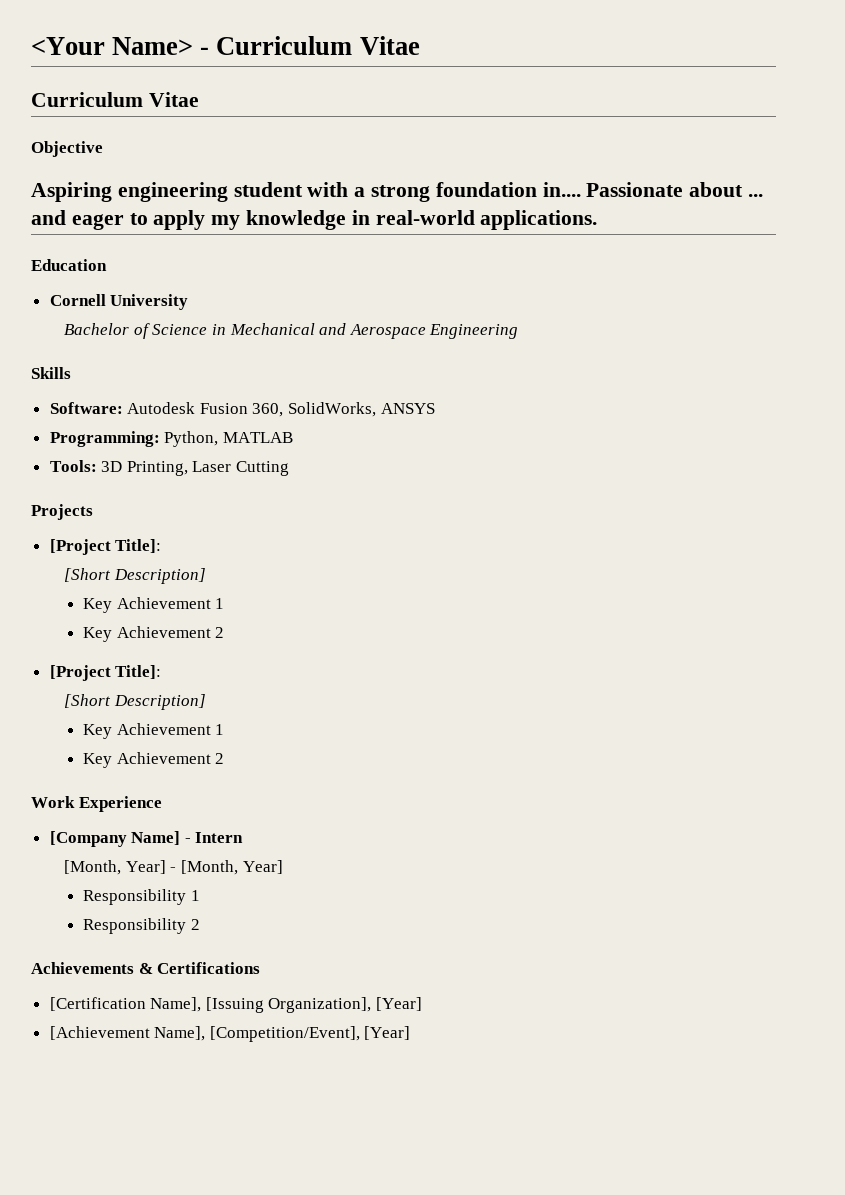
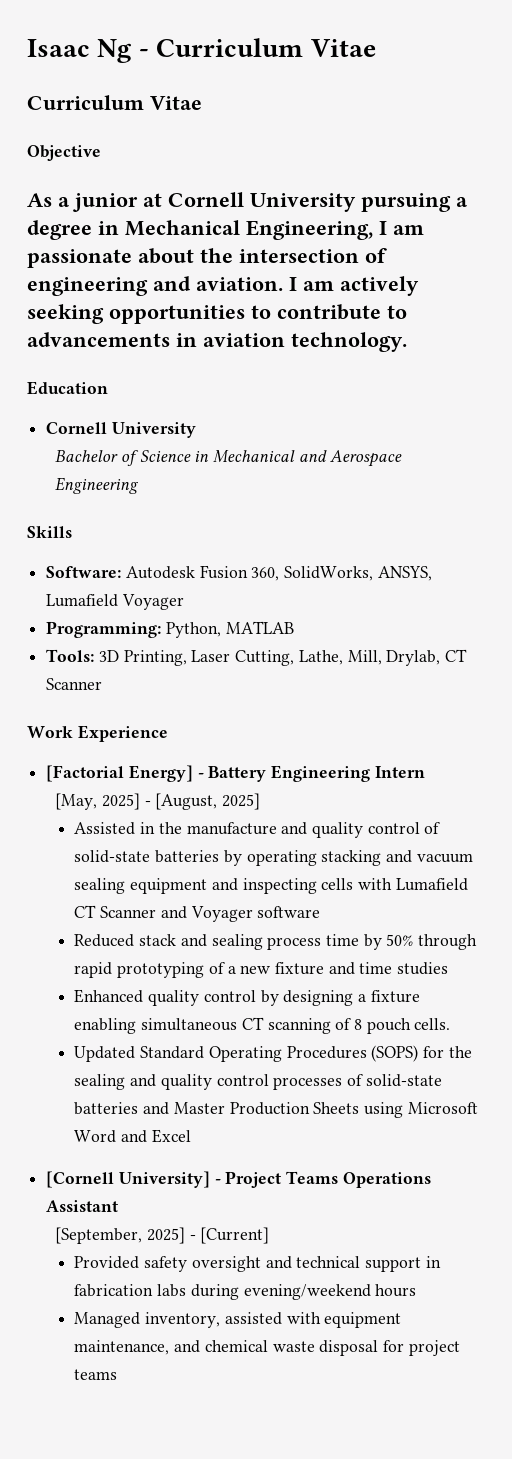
- <Your Name> - Curriculum Vitae
+ Isaac Ng - Curriculum Vitae
- Aspiring engineering student with a strong foundation in.... Passionate about ... and eager to apply my knowledge in real-world applications.
+ As a junior at Cornell University pursuing a degree in Mechanical Engineering, I am passionate about the intersection of engineering and aviation. I am actively seeking opportunities to contribute to advancements in aviation technology.
- Software: Autodesk Fusion 360, SolidWorks, ANSYS
+ Software: Autodesk Fusion 360, SolidWorks, ANSYS, Lumafield Voyager
- Tools: 3D Printing, Laser Cutting
- Projects
- [Project Title]:
- [Short Description]
- Key Achievement 1
- Key Achievement 2
- [Project Title]:
- [Short Description]
- Key Achievement 1
- Key Achievement 2
+ Tools: 3D Printing, Laser Cutting, Lathe, Mill, Drylab, CT Scanner
  Work Experience
- [Company Name] - Intern
- [Month, Year] - [Month, Year]
- Responsibility 1
- Responsibility 2
- Achievements & Certifications
- [Certification Name], [Issuing Organization], [Year]
- [Achievement Name], [Competition/Event], [Year]
+ [Factorial Energy] - Battery Engineering Intern
+ [May, 2025] - [August, 2025]
+ Assisted in the manufacture and quality control of solid-state batteries by operating stacking and vacuum sealing equipment and inspecting cells with Lumafield CT Scanner and Voyager software
+ Reduced stack and sealing process time by 50% through rapid prototyping of a new fixture and time studies
+ Enhanced quality control by designing a fixture enabling simultaneous CT scanning of 8 pouch cells.
+ Updated Standard Operating Procedures (SOPS) for the sealing and quality control processes of solid-state batteries and Master Production Sheets using Microsoft Word and Excel
+ [Cornell University] - Project Teams Operations Assistant
+ [September, 2025] - [Current]
+ Provided safety oversight and technical support in fabrication labs during evening/weekend hours
+ Managed inventory, assisted with equipment maintenance, and chemical waste disposal for project teams

